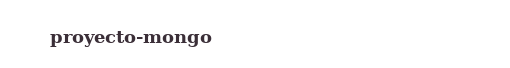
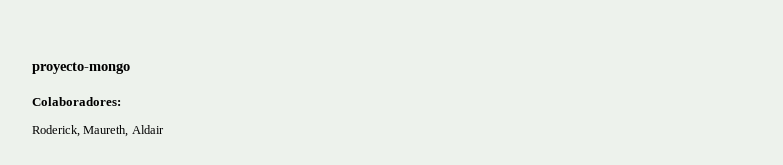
+ Colaboradores:
+ Roderick, Maureth, Aldair

